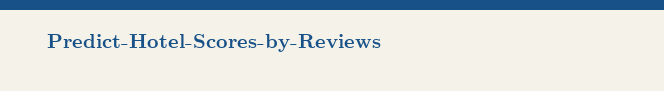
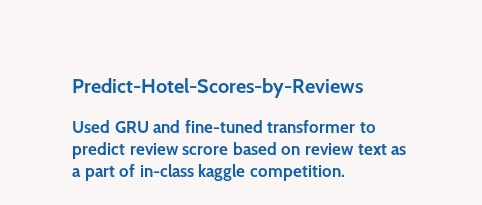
+ Used GRU and fine-tuned transformer to predict review scrore based on review text as a part of in-class kaggle competition.

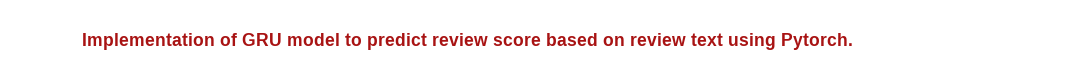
- Predict-Hotel-Scores-by-Reviews
- Used GRU and fine-tuned transformer to predict review scrore based on review text as a part of in-class kaggle competition.
+ Implementation of GRU model to predict review score based on review text using Pytorch.

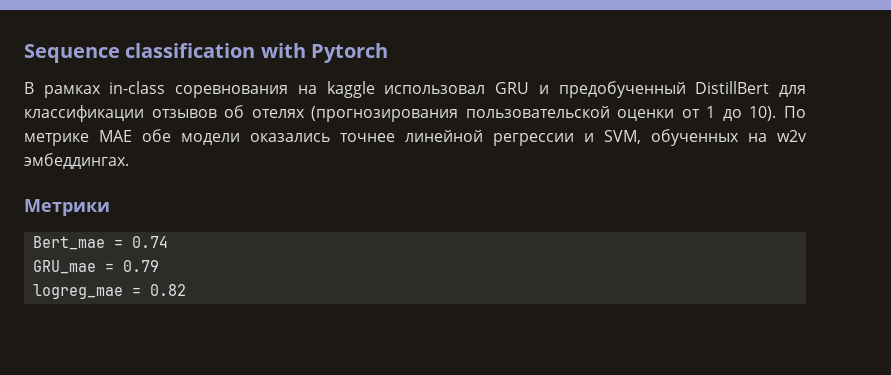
- Implementation of GRU model to predict review score based on review text using Pytorch.
+ Sequence classification with Pytorch
+ В рамках in-class соревнования на kaggle использовал GRU и предобученный DistillBert для классификации отзывов об отелях (прогнозирования пользовательской оценки от 1 до 10). По метрике MAE обе модели оказались точнее линейной регрессии и SVM, обученных на w2v эмбеддингах.
+ Метрики
+ Bert_mae = 0.74
+ GRU_mae = 0.79
+ logreg_mae = 0.82

